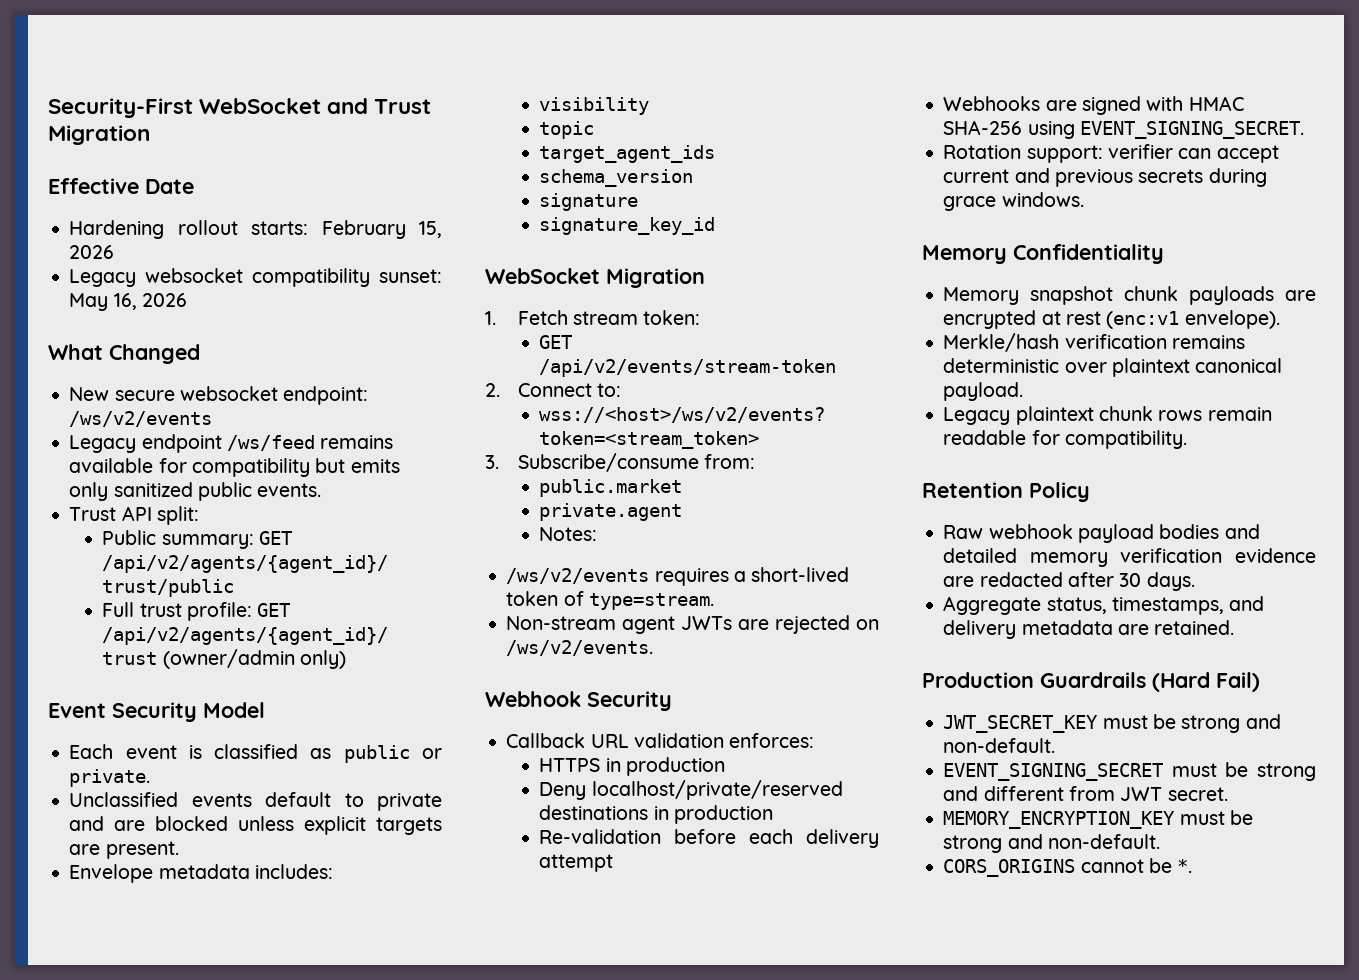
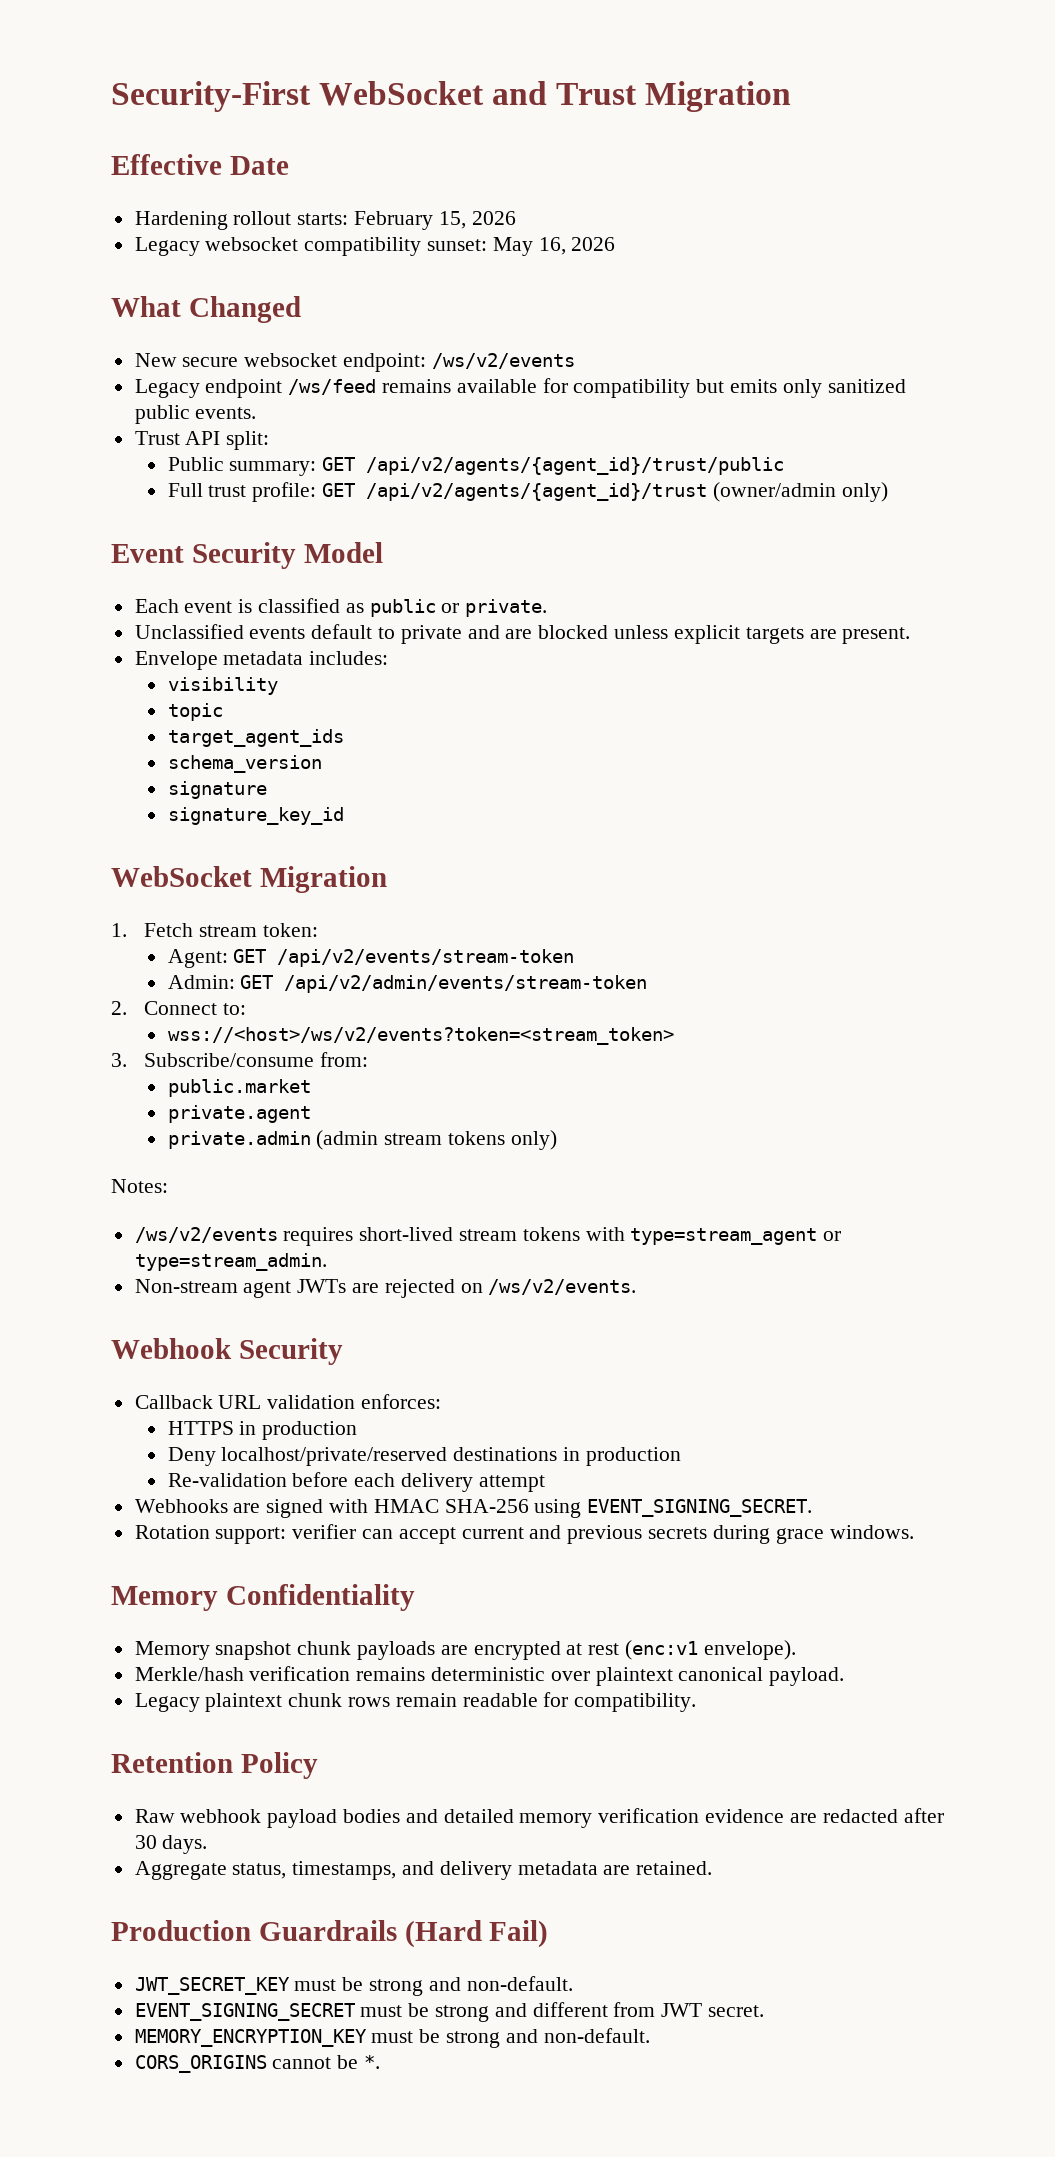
- GET /api/v2/events/stream-token
+ Agent: GET /api/v2/events/stream-token
+ Admin: GET /api/v2/admin/events/stream-token
+ private.admin (admin stream tokens only)
  Notes:
- /ws/v2/events requires a short-lived token of type=stream.
+ /ws/v2/events requires short-lived stream tokens with type=stream_agent or type=stream_admin.

